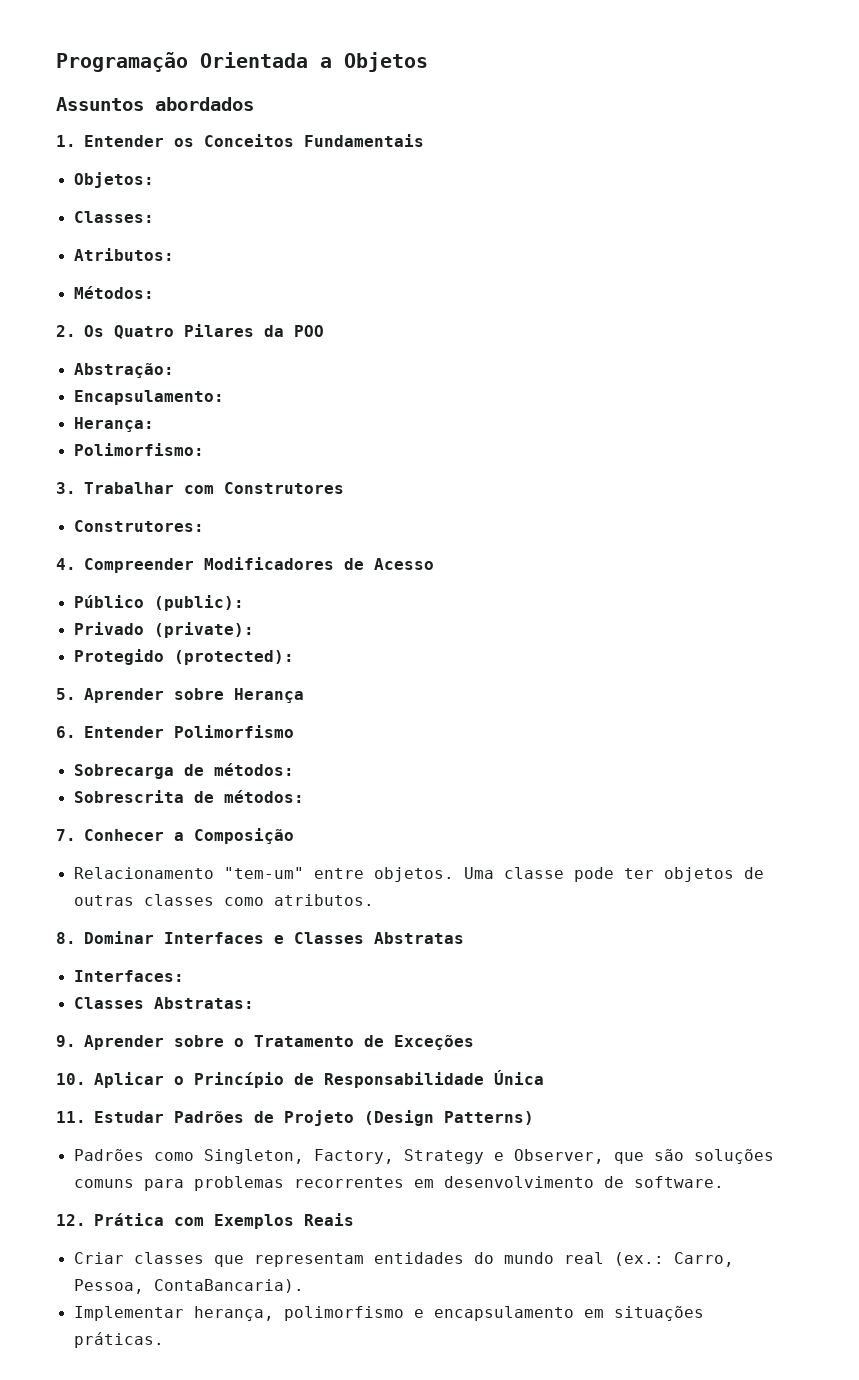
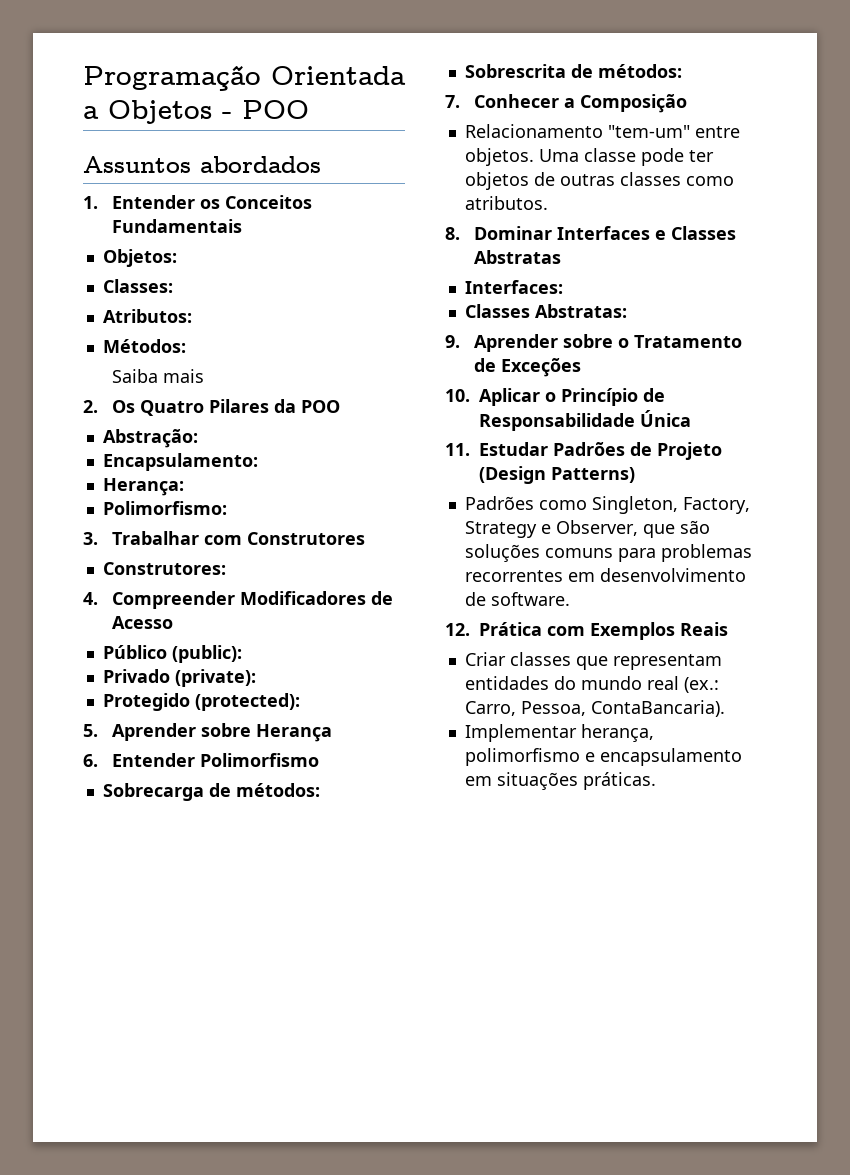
- Programação Orientada a Objetos
+ Programação Orientada a Objetos - POO
+ Saiba mais

